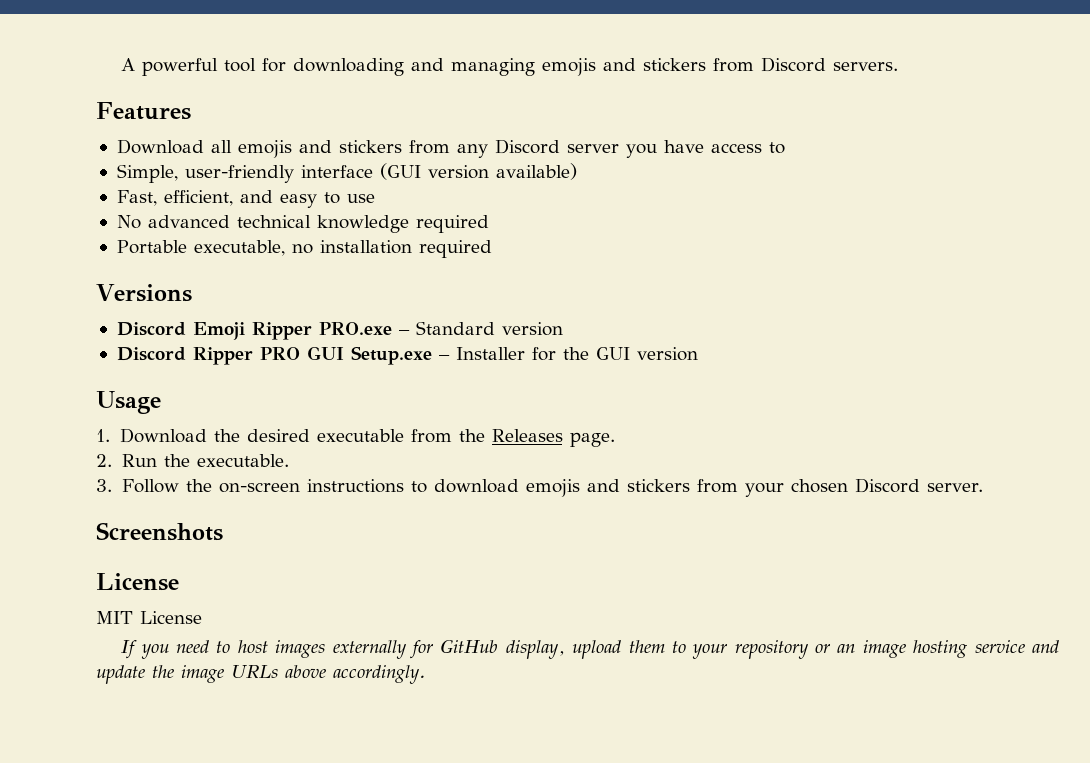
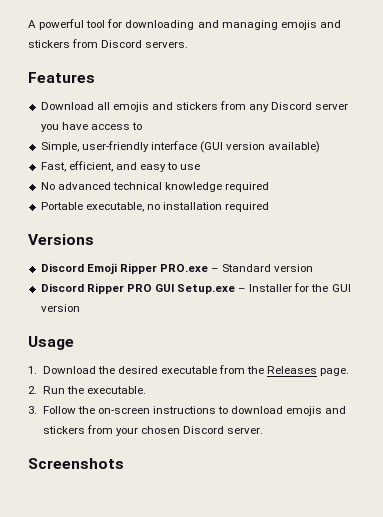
  Screenshots
- License
- MIT License
- If you need to host images externally for GitHub display, upload them to your repository or an image hosting service and update the image URLs above accordingly.

